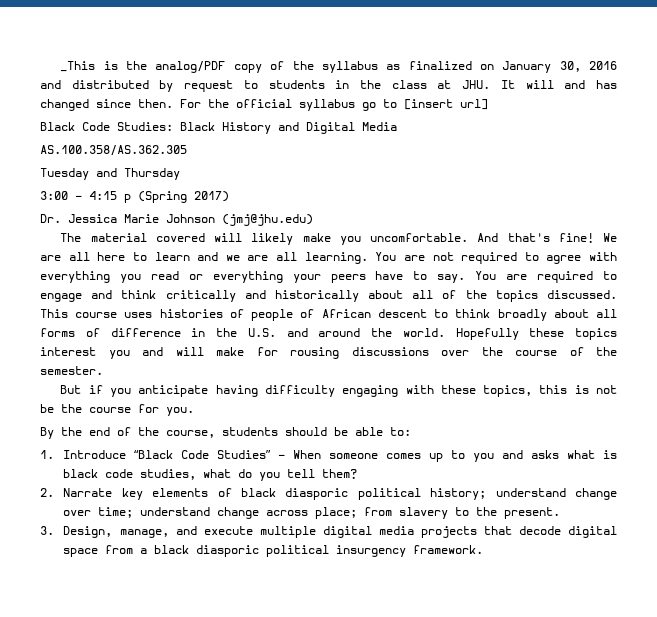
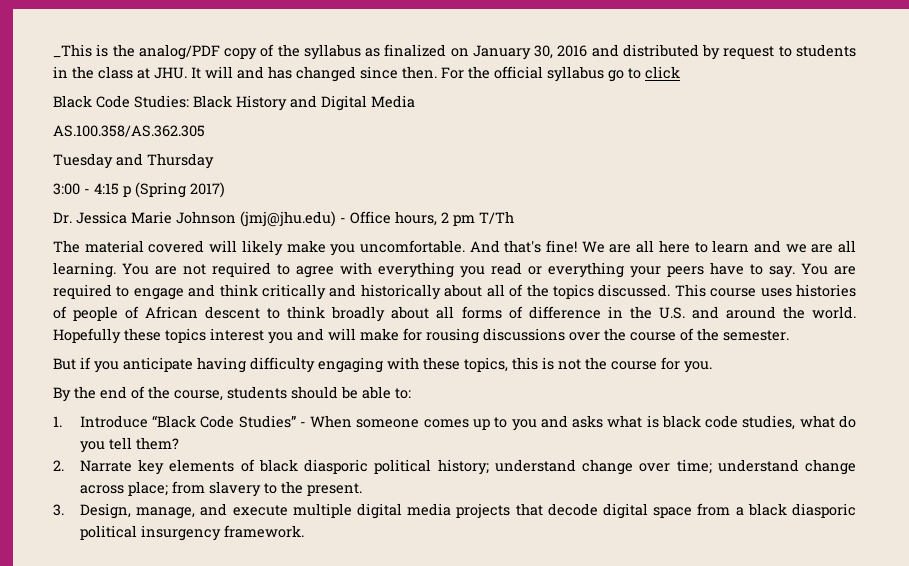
- For the official syllabus go to [insert url]
+ For the official syllabus go to click
- Dr. Jessica Marie Johnson (jmj@jhu.edu)
+ Dr. Jessica Marie Johnson (jmj@jhu.edu) - Office hours, 2 pm T/Th
- But if you anticipate having difficulty engaging with these topics, this is not be the course for you.
+ But if you anticipate having difficulty engaging with these topics, this is not the course for you.

